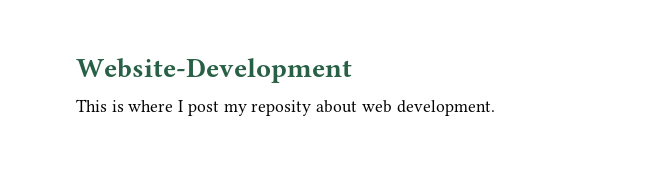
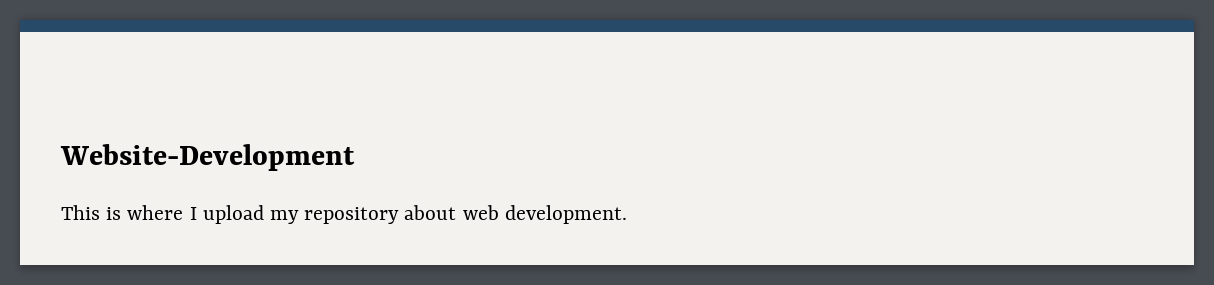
- This is where I post my reposity about web development.
+ This is where I upload my repository about web development.

